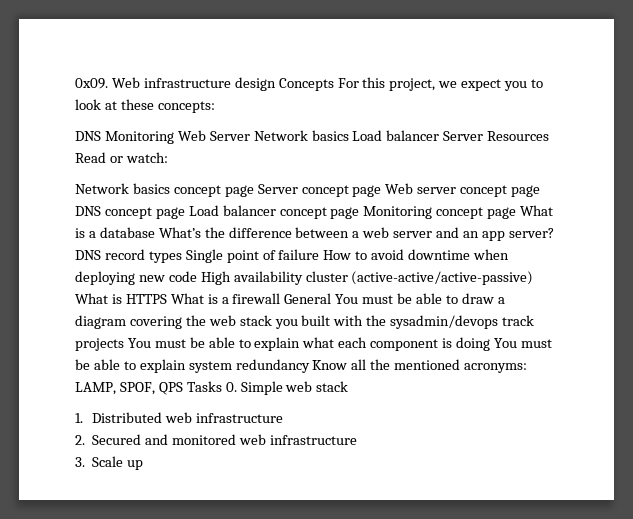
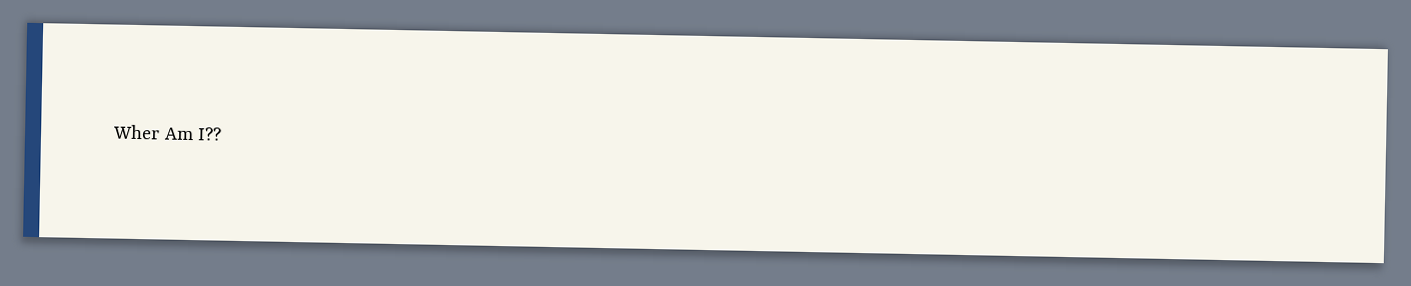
- 0x09. Web infrastructure design Concepts For this project, we expect you to look at these concepts:
- DNS Monitoring Web Server Network basics Load balancer Server Resources Read or watch:
- Network basics concept page Server concept page Web server concept page DNS concept page Load balancer concept page Monitoring concept page What is a database What’s the difference between a web server and an app server? DNS record types Single point of failure How to avoid downtime when deploying new code High availability cluster (active-active/active-passive) What is HTTPS What is a firewall General You must be able to draw a diagram covering the web stack you built with the sysadmin/devops track projects You must be able to explain what each component is doing You must be able to explain system redundancy Know all the mentioned acronyms: LAMP, SPOF, QPS Tasks 0. Simple web stack
- 1. Distributed web infrastructure
- 2. Secured and monitored web infrastructure
- 3. Scale up
+ Wher Am I??

